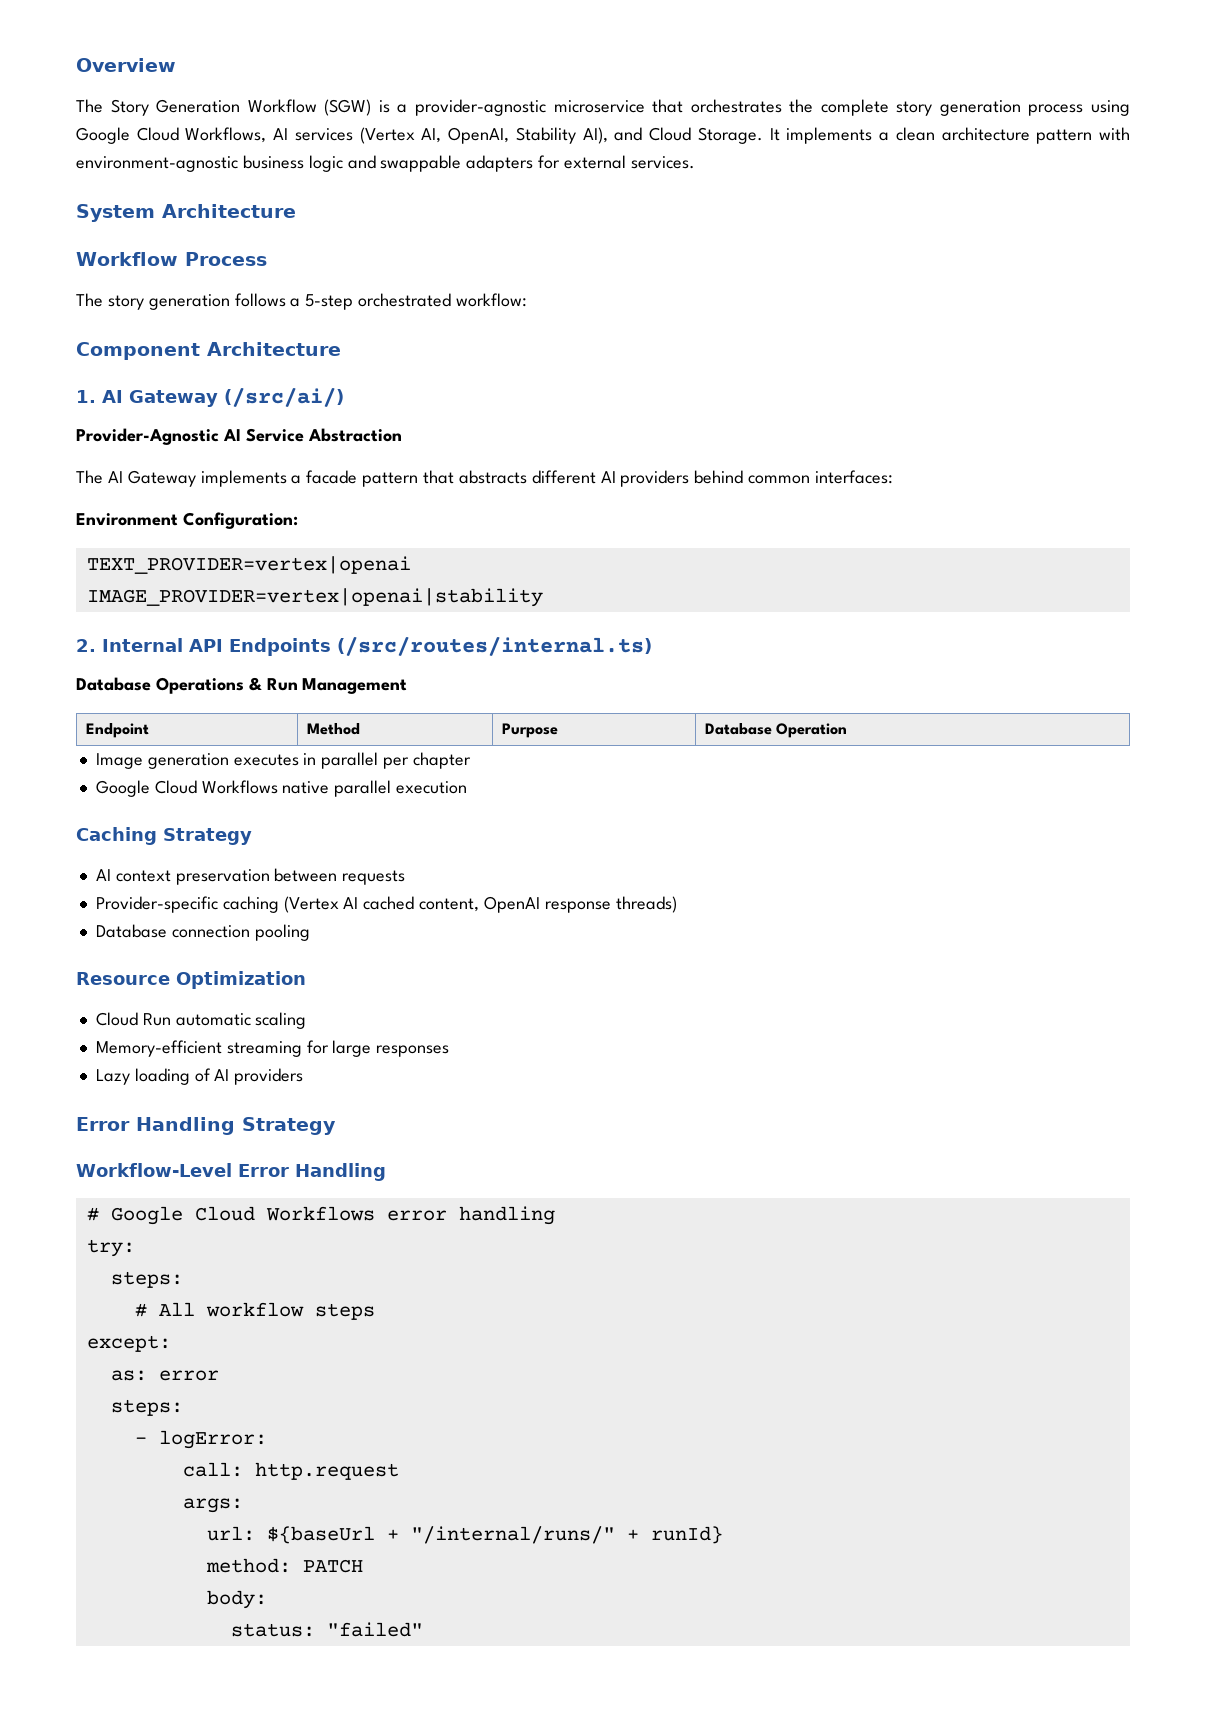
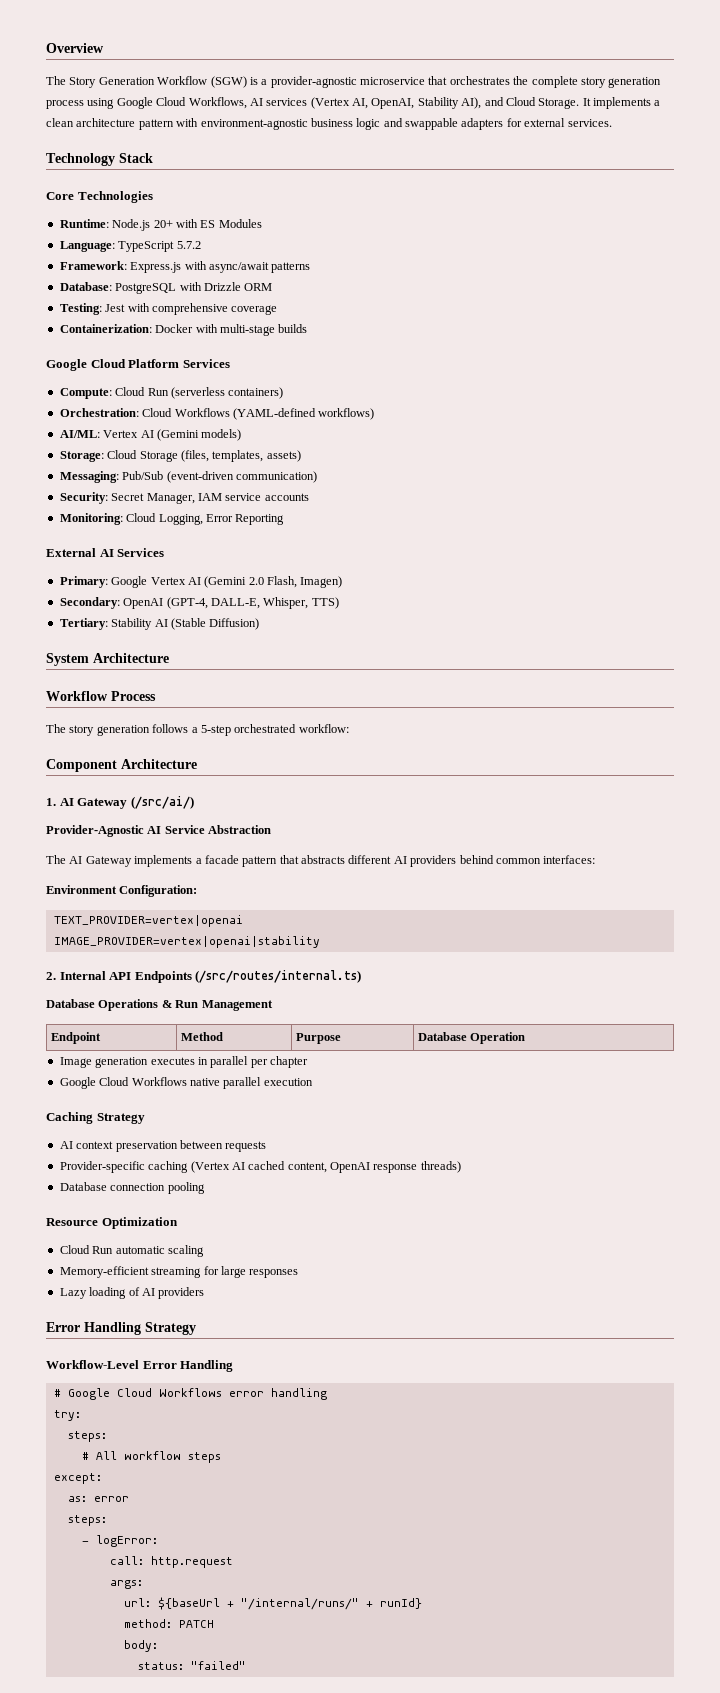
+ Technology Stack
+ Core Technologies
+ Runtime: Node.js 20+ with ES Modules
+ Language: TypeScript 5.7.2
+ Framework: Express.js with async/await patterns
+ Database: PostgreSQL with Drizzle ORM
+ Testing: Jest with comprehensive coverage
+ Containerization: Docker with multi-stage builds
+ Google Cloud Platform Services
+ Compute: Cloud Run (serverless containers)
+ Orchestration: Cloud Workflows (YAML-defined workflows)
+ AI/ML: Vertex AI (Gemini models)
+ Storage: Cloud Storage (files, templates, assets)
+ Messaging: Pub/Sub (event-driven communication)
+ Security: Secret Manager, IAM service accounts
+ Monitoring: Cloud Logging, Error Reporting
+ External AI Services
+ Primary: Google Vertex AI (Gemini 2.0 Flash, Imagen)
+ Secondary: OpenAI (GPT-4, DALL-E, Whisper, TTS)
+ Tertiary: Stability AI (Stable Diffusion)

